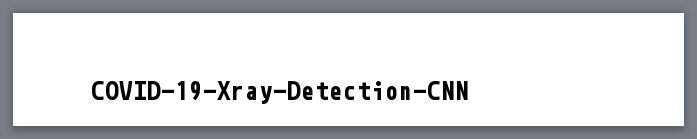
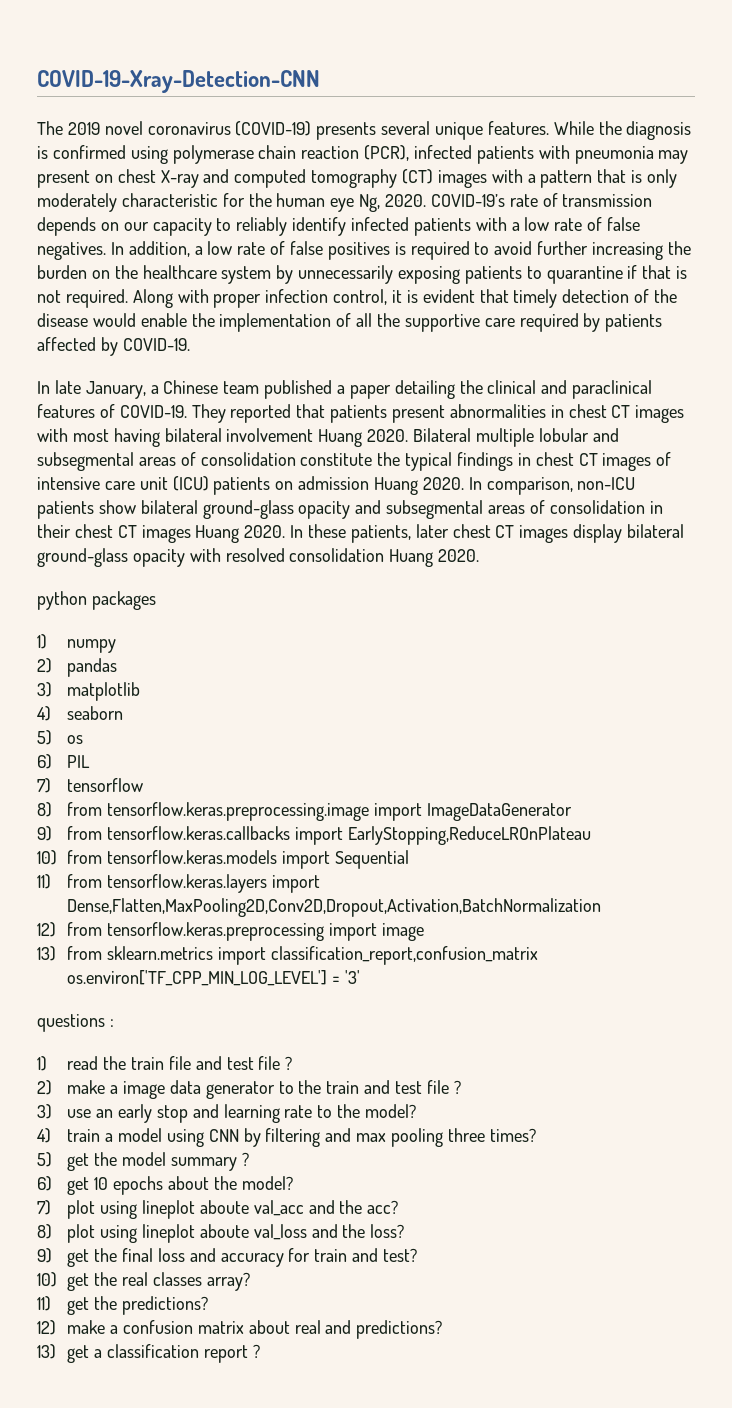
+ The 2019 novel coronavirus (COVID-19) presents several unique features. While the diagnosis is confirmed using polymerase chain reaction (PCR), infected patients with pneumonia may present on chest X-ray and computed tomography (CT) images with a pattern that is only moderately characteristic for the human eye Ng, 2020. COVID-19’s rate of transmission depends on our capacity to reliably identify infected patients with a low rate of false negatives. In addition, a low rate of false positives is required to avoid further increasing the burden on the healthcare system by unnecessarily exposing patients to quarantine if that is not required. Along with proper infection control, it is evident that timely detection of the disease would enable the implementation of all the supportive care required by patients affected by COVID-19.
+ In late January, a Chinese team published a paper detailing the clinical and paraclinical features of COVID-19. They reported that patients present abnormalities in chest CT images with most having bilateral involvement Huang 2020. Bilateral multiple lobular and subsegmental areas of consolidation constitute the typical findings in chest CT images of intensive care unit (ICU) patients on admission Huang 2020. In comparison, non-ICU patients show bilateral ground-glass opacity and subsegmental areas of consolidation in their chest CT images Huang 2020. In these patients, later chest CT images display bilateral ground-glass opacity with resolved consolidation Huang 2020.
+ python packages
+ 1) numpy
+ 2) pandas
+ 3) matplotlib
+ 4) seaborn
+ 5) os
+ 6) PIL
+ 7) tensorflow
+ 8) from tensorflow.keras.preprocessing.image import ImageDataGenerator
+ 9) from tensorflow.keras.callbacks import EarlyStopping,ReduceLROnPlateau
+ 10) from tensorflow.keras.models import Sequential
+ 11) from tensorflow.keras.layers import Dense,Flatten,MaxPooling2D,Conv2D,Dropout,Activation,BatchNormalization
+ 12) from tensorflow.keras.preprocessing import image
+ 13) from sklearn.metrics import classification_report,confusion_matrix os.environ['TF_CPP_MIN_LOG_LEVEL'] = '3'
+ questions :
+ 1) read the train file and test file ?
+ 2) make a image data generator to the train and test file ?
+ 3) use an early stop and learning rate to the model?
+ 4) train a model using CNN by filtering and max pooling three times?
+ 5) get the model summary ?
+ 6) get 10 epochs about the model?
+ 7) plot using lineplot aboute val_acc and the acc?
+ 8) plot using lineplot aboute val_loss and the loss?
+ 9) get the final loss and accuracy for train and test?
+ 10) get the real classes array?
+ 11) get the predictions?
+ 12) make a confusion matrix about real and predictions?
+ 13) get a classification report ?

